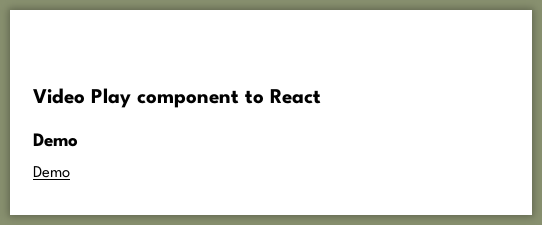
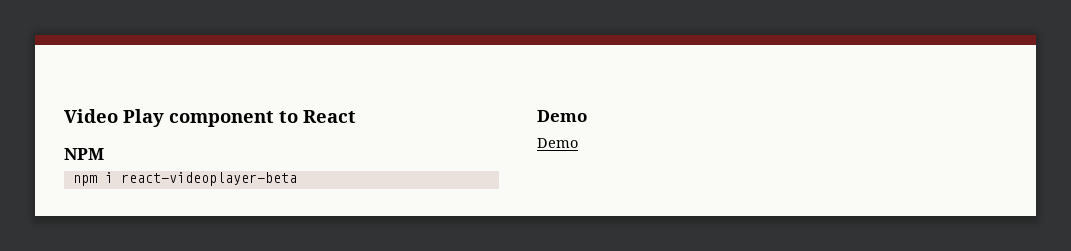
+ NPM
+ npm i react-videoplayer-beta

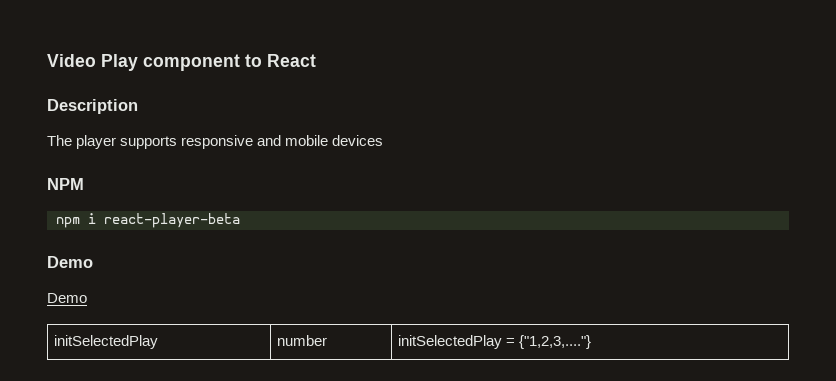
+ Description
+ The player supports responsive and mobile devices
- npm i react-videoplayer-beta
+ npm i react-player-beta
+ initSelectedPlay | number | initSelectedPlay = {"1,2,3,...."}

